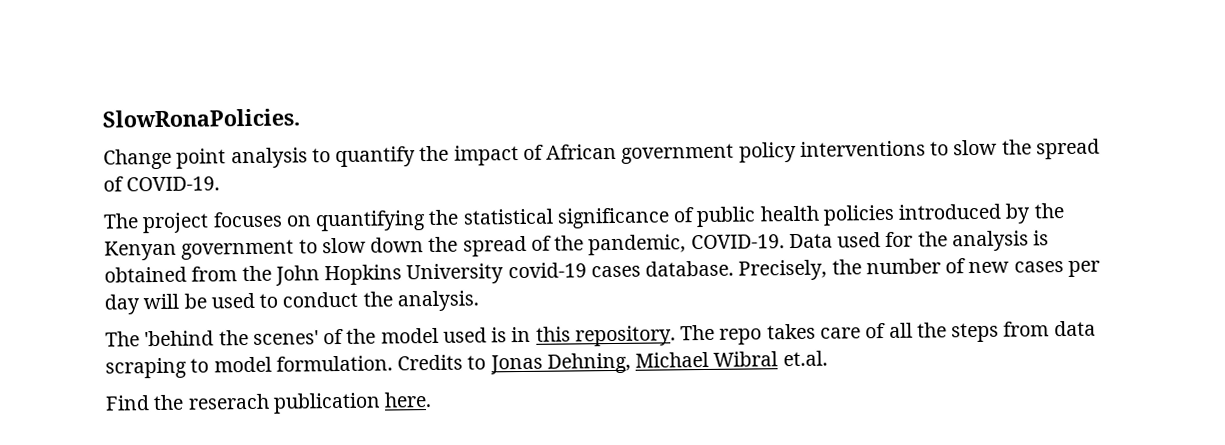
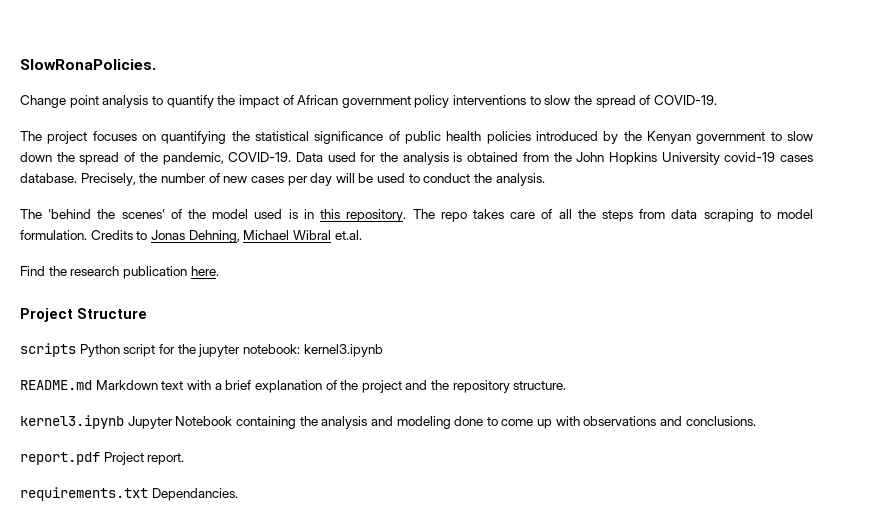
- Find the reserach publication here.
+ Find the research publication here.
+ Project Structure
+ scripts Python script for the jupyter notebook: kernel3.ipynb
+ README.md Markdown text with a brief explanation of the project and the repository structure.
+ kernel3.ipynb Jupyter Notebook containing the analysis and modeling done to come up with observations and conclusions.
+ report.pdf Project report.
+ requirements.txt Dependancies.

